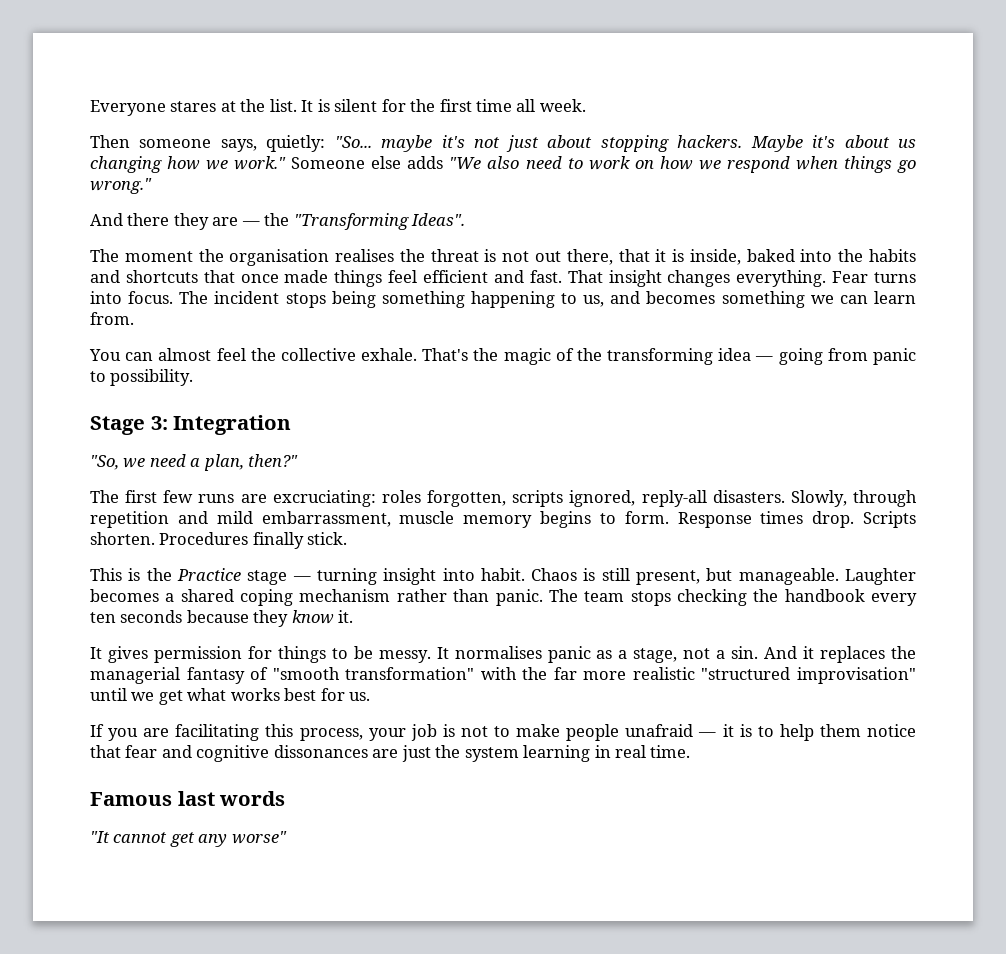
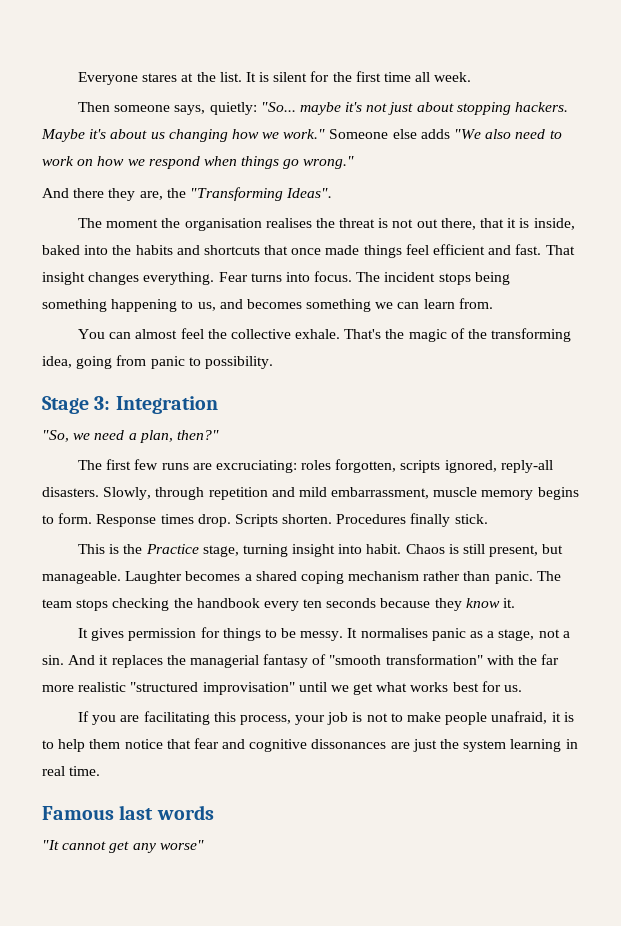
- And there they are — the "Transforming Ideas".
+ And there they are, the "Transforming Ideas".
- That's the magic of the transforming idea — going from panic to possibility.
+ That's the magic of the transforming idea, going from panic to possibility.
- This is the Practice stage — turning insight into habit.
+ This is the Practice stage, turning insight into habit.
- If you are facilitating this process, your job is not to make people unafraid — it is to help them notice that fear and cognitive dissonances are just the system learning in real time.
+ If you are facilitating this process, your job is not to make people unafraid, it is to help them notice that fear and cognitive dissonances are just the system learning in real time.

